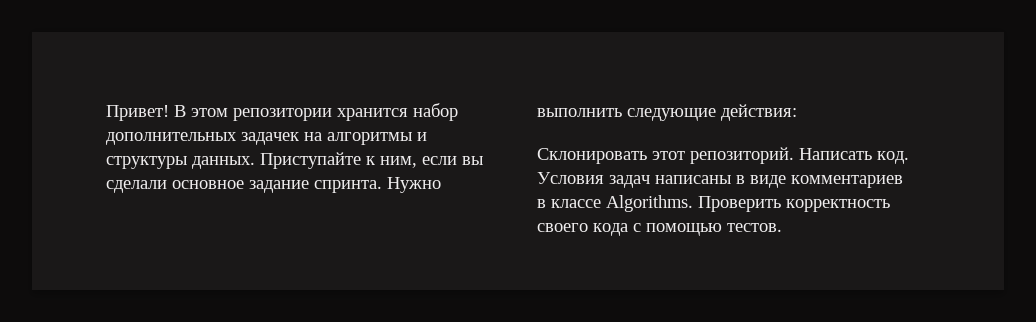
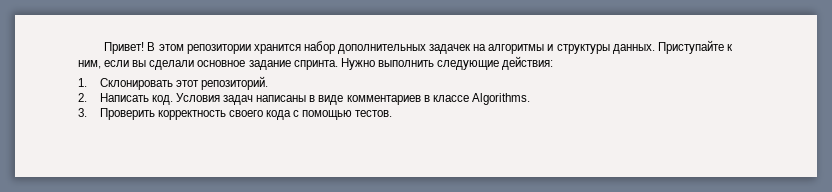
- Склонировать этот репозиторий. Написать код.
+ 1. Склонировать этот репозиторий.
+ 2. Написать код.
- Условия задач написаны в виде комментариев в классе Algorithms. Проверить корректность своего кода с помощью тестов.
+ Условия задач написаны в виде комментариев в классе Algorithms.
+ 3. Проверить корректность своего кода с помощью тестов.

